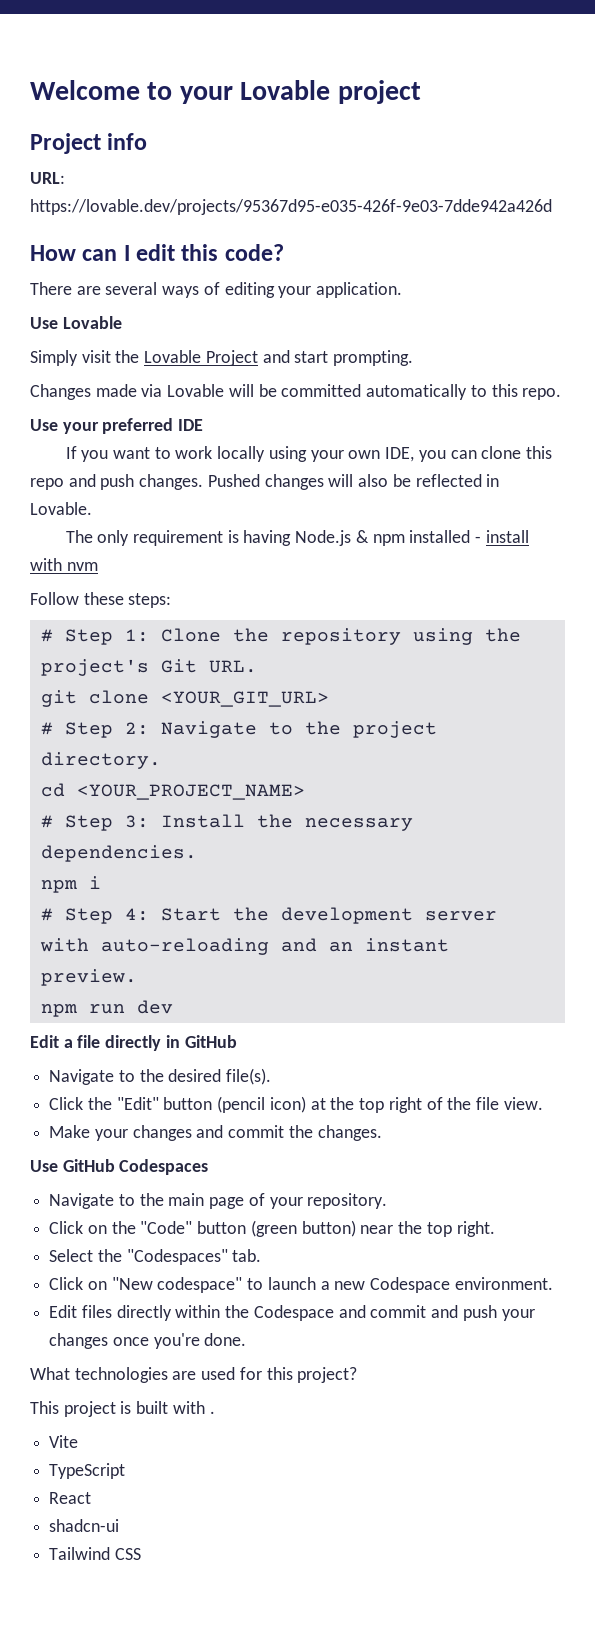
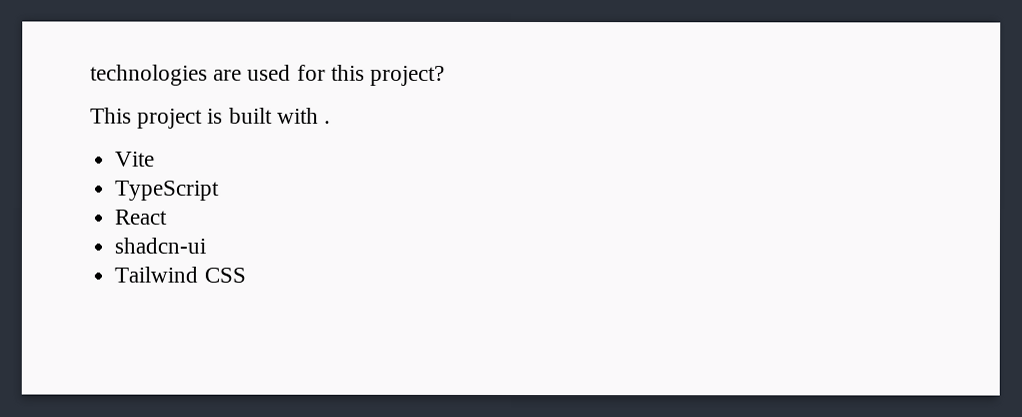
- Welcome to your Lovable project
- Project info
- URL: https://lovable.dev/projects/95367d95-e035-426f-9e03-7dde942a426d
- How can I edit this code?
- There are several ways of editing your application.
- Use Lovable
- Simply visit the Lovable Project and start prompting.
- Changes made via Lovable will be committed automatically to this repo.
- Use your preferred IDE
- If you want to work locally using your own IDE, you can clone this repo and push changes. Pushed changes will also be reflected in Lovable.
- The only requirement is having Node.js & npm installed - install with nvm
- Follow these steps:
- # Step 1: Clone the repository using the project's Git URL.
- git clone <YOUR_GIT_URL>
- # Step 2: Navigate to the project directory.
- cd <YOUR_PROJECT_NAME>
- # Step 3: Install the necessary dependencies.
- npm i
- # Step 4: Start the development server with auto-reloading and an instant preview.
- npm run dev
- Edit a file directly in GitHub
- Navigate to the desired file(s).
- Click the "Edit" button (pencil icon) at the top right of the file view.
- Make your changes and commit the changes.
- Use GitHub Codespaces
- Navigate to the main page of your repository.
- Click on the "Code" button (green button) near the top right.
- Select the "Codespaces" tab.
- Click on "New codespace" to launch a new Codespace environment.
- Edit files directly within the Codespace and commit and push your changes once you're done.
- What technologies are used for this project?
+ technologies are used for this project?

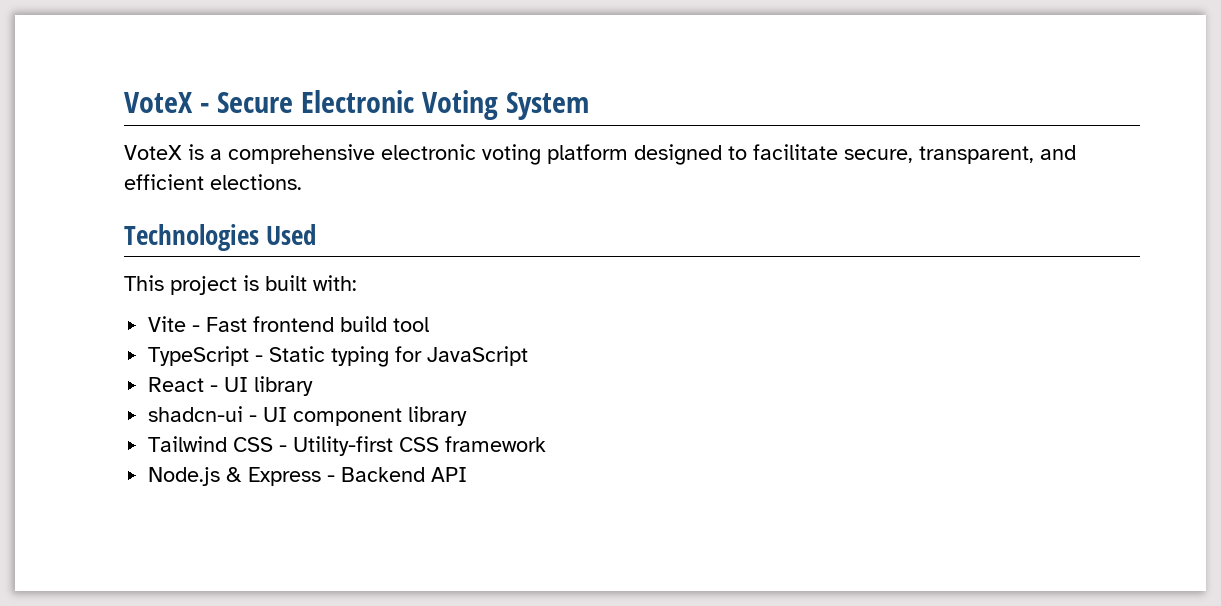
- technologies are used for this project?
+ VoteX - Secure Electronic Voting System
+ VoteX is a comprehensive electronic voting platform designed to facilitate secure, transparent, and efficient elections.
+ Technologies Used
- This project is built with .
+ This project is built with:
- Vite
- TypeScript
- React
- shadcn-ui
- Tailwind CSS
+ Vite - Fast frontend build tool
+ TypeScript - Static typing for JavaScript
+ React - UI library
+ shadcn-ui - UI component library
+ Tailwind CSS - Utility-first CSS framework
+ Node.js & Express - Backend API

